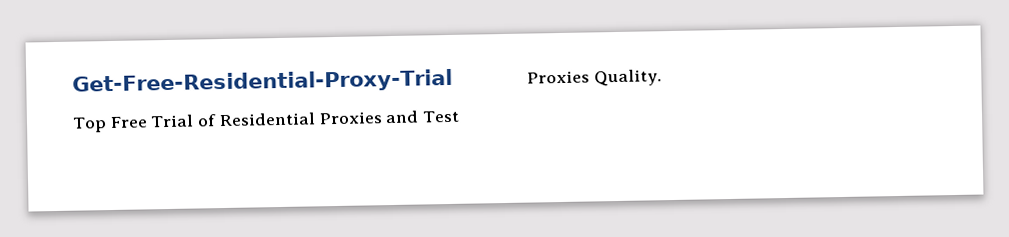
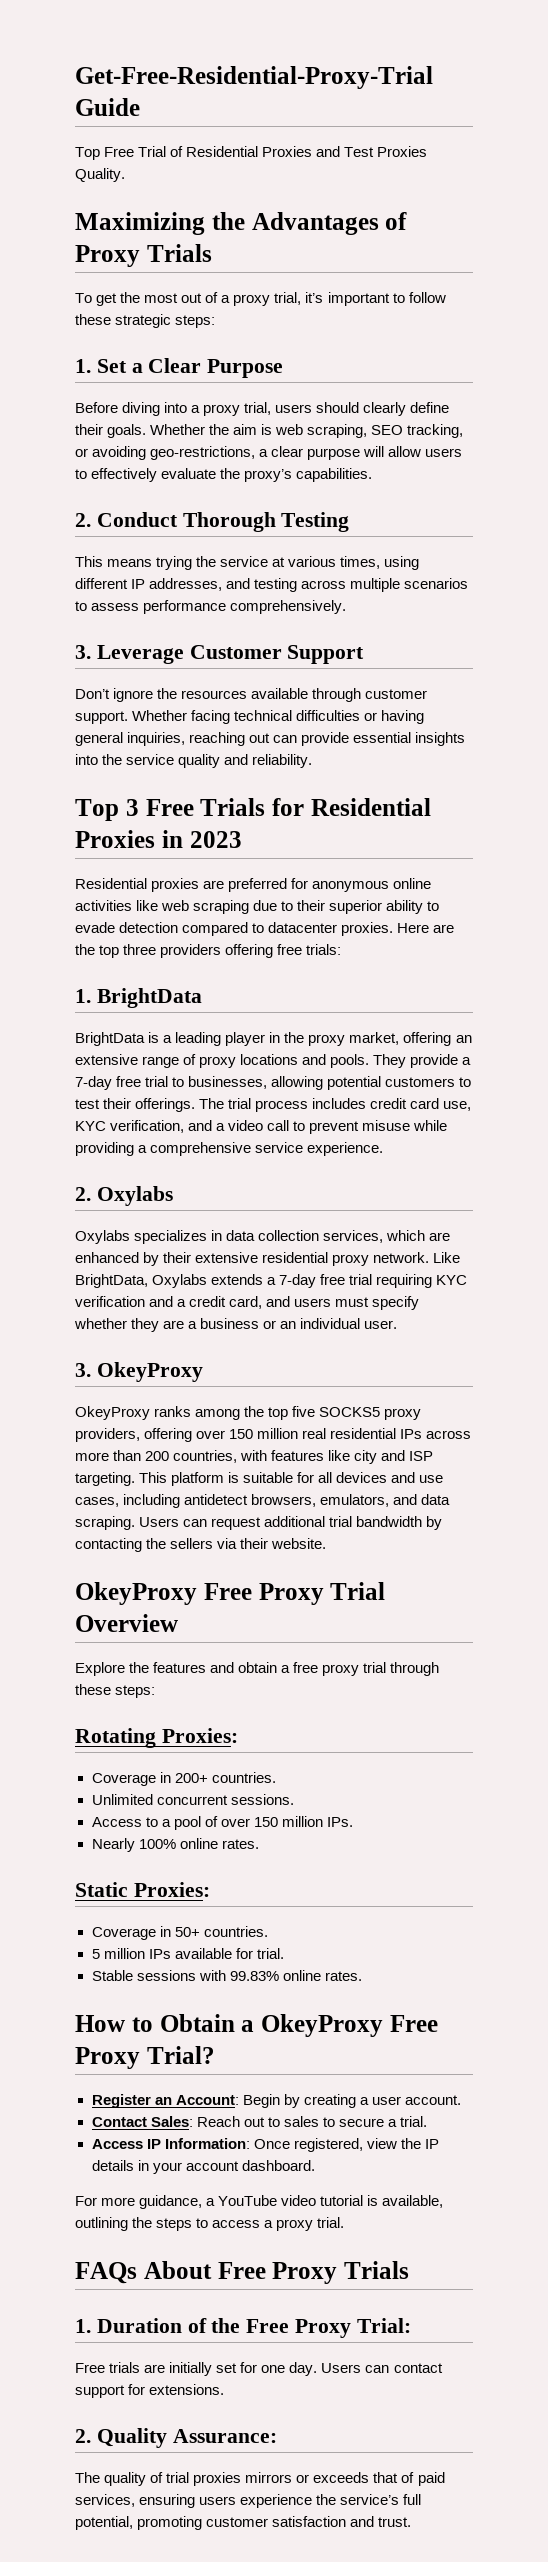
- Get-Free-Residential-Proxy-Trial
+ Get-Free-Residential-Proxy-Trial Guide
+ Maximizing the Advantages of Proxy Trials
+ To get the most out of a proxy trial, it’s important to follow these strategic steps:
+ 1. Set a Clear Purpose
+ Before diving into a proxy trial, users should clearly define their goals. Whether the aim is web scraping, SEO tracking, or avoiding geo-restrictions, a clear purpose will allow users to effectively evaluate the proxy’s capabilities.
+ 2. Conduct Thorough Testing
+ This means trying the service at various times, using different IP addresses, and testing across multiple scenarios to assess performance comprehensively.
+ 3. Leverage Customer Support
+ Don’t ignore the resources available through customer support. Whether facing technical difficulties or having general inquiries, reaching out can provide essential insights into the service quality and reliability.
+ Top 3 Free Trials for Residential Proxies in 2023
+ Residential proxies are preferred for anonymous online activities like web scraping due to their superior ability to evade detection compared to datacenter proxies. Here are the top three providers offering free trials:
+ 1. BrightData
+ BrightData is a leading player in the proxy market, offering an extensive range of proxy locations and pools. They provide a 7-day free trial to businesses, allowing potential customers to test their offerings. The trial process includes credit card use, KYC verification, and a video call to prevent misuse while providing a comprehensive service experience.
+ 2. Oxylabs
+ Oxylabs specializes in data collection services, which are enhanced by their extensive residential proxy network. Like BrightData, Oxylabs extends a 7-day free trial requiring KYC verification and a credit card, and users must specify whether they are a business or an individual user.
+ 3. OkeyProxy
+ OkeyProxy ranks among the top five SOCKS5 proxy providers, offering over 150 million real residential IPs across more than 200 countries, with features like city and ISP targeting. This platform is suitable for all devices and use cases, including antidetect browsers, emulators, and data scraping. Users can request additional trial bandwidth by contacting the sellers via their website.
+ OkeyProxy Free Proxy Trial Overview
+ Explore the features and obtain a free proxy trial through these steps:
+ Rotating Proxies:
+ Coverage in 200+ countries.
+ Unlimited concurrent sessions.
+ Access to a pool of over 150 million IPs.
+ Nearly 100% online rates.
+ Static Proxies:
+ Coverage in 50+ countries.
+ 5 million IPs available for trial.
+ Stable sessions with 99.83% online rates.
+ How to Obtain a OkeyProxy Free Proxy Trial?
+ Register an Account: Begin by creating a user account.
+ Contact Sales: Reach out to sales to secure a trial.
+ Access IP Information: Once registered, view the IP details in your account dashboard.
+ For more guidance, a YouTube video tutorial is available, outlining the steps to access a proxy trial.
+ FAQs About Free Proxy Trials
+ 1. Duration of the Free Proxy Trial:
+ Free trials are initially set for one day. Users can contact support for extensions.
+ 2. Quality Assurance:
+ The quality of trial proxies mirrors or exceeds that of paid services, ensuring users experience the service’s full potential, promoting customer satisfaction and trust.

